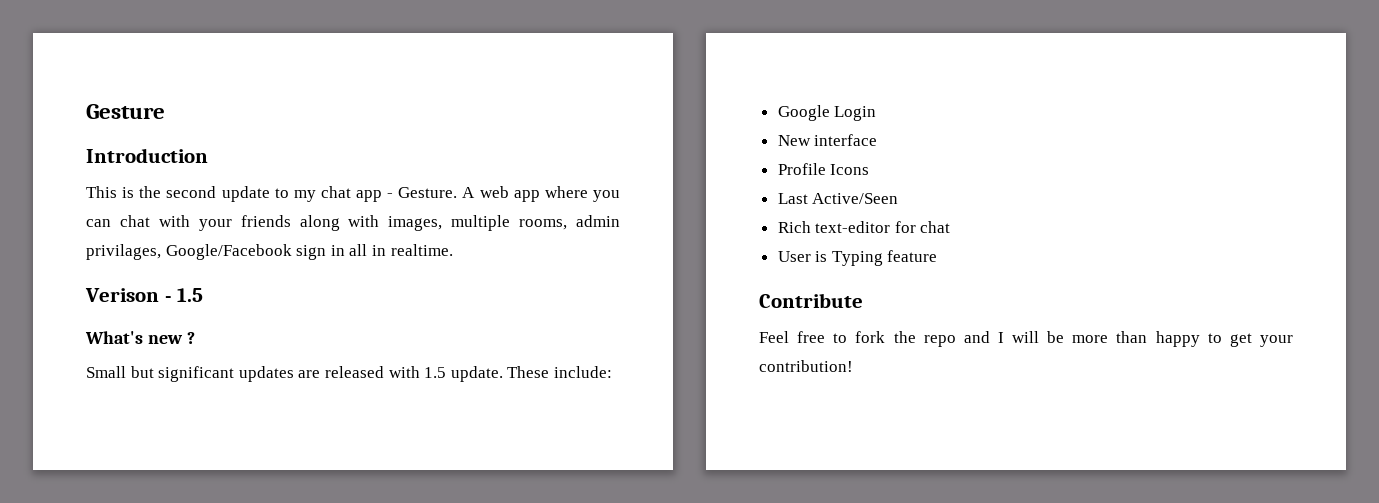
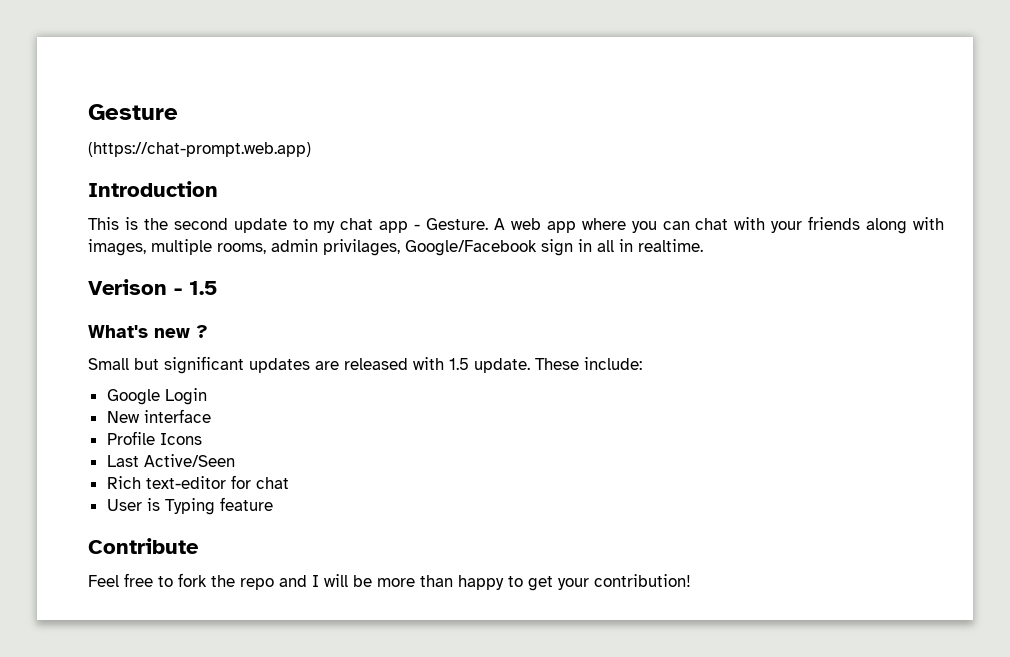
+ (https://chat-prompt.web.app)

